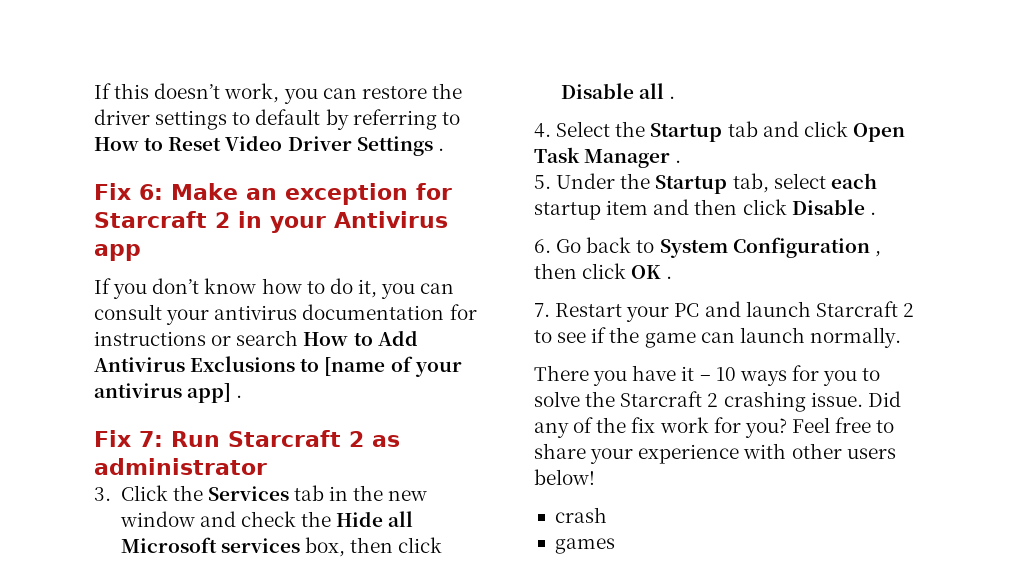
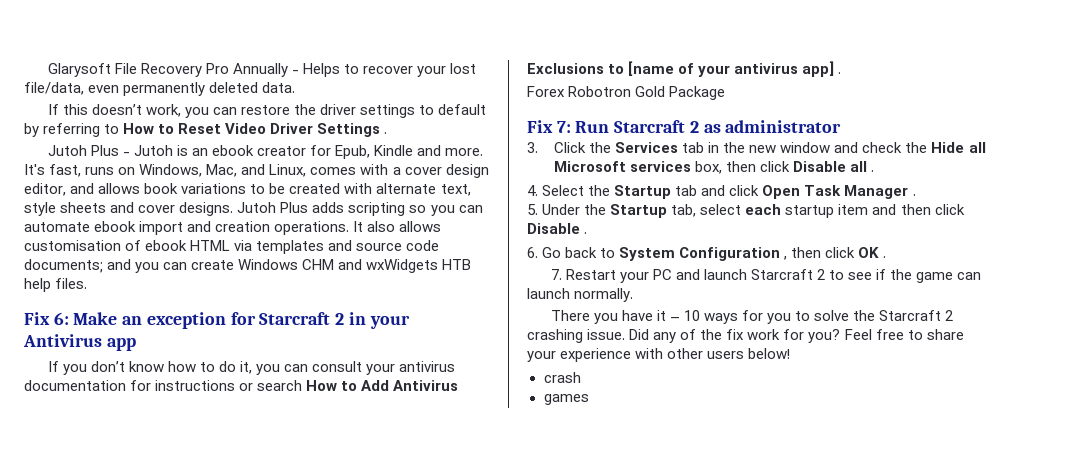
+ Glarysoft File Recovery Pro Annually - Helps to recover your lost file/data, even permanently deleted data.
+ Jutoh Plus - Jutoh is an ebook creator for Epub, Kindle and more. It's fast, runs on Windows, Mac, and Linux, comes with a cover design editor, and allows book variations to be created with alternate text, style sheets and cover designs. Jutoh Plus adds scripting so you can automate ebook import and creation operations. It also allows customisation of ebook HTML via templates and source code documents; and you can create Windows CHM and wxWidgets HTB help files.
+ Forex Robotron Gold Package

